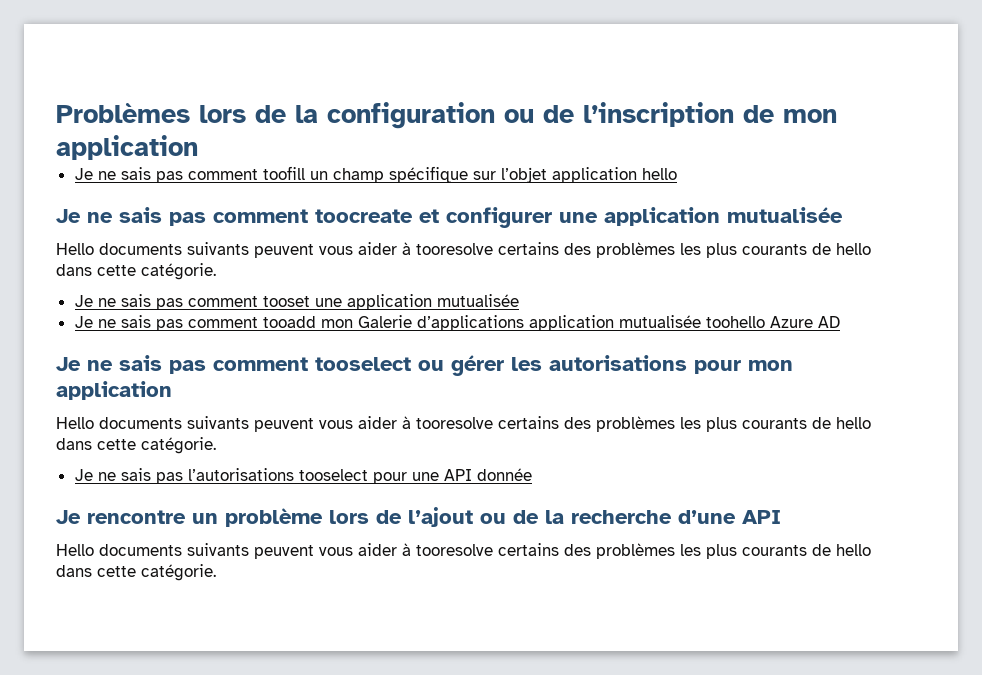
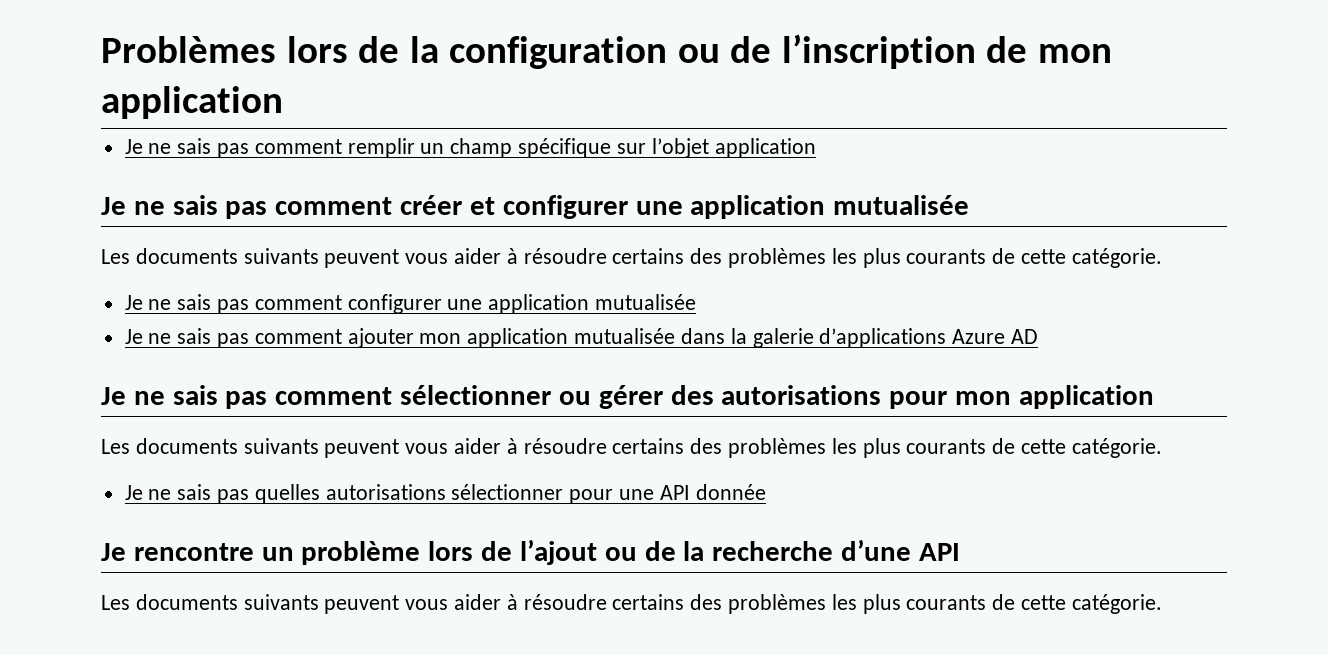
- Je ne sais pas comment toofill un champ spécifique sur l’objet application hello
- Je ne sais pas comment toocreate et configurer une application mutualisée
- Hello documents suivants peuvent vous aider à tooresolve certains des problèmes les plus courants de hello dans cette catégorie.
+ Je ne sais pas comment remplir un champ spécifique sur l’objet application
+ Je ne sais pas comment créer et configurer une application mutualisée
+ Les documents suivants peuvent vous aider à résoudre certains des problèmes les plus courants de cette catégorie.
- Je ne sais pas comment tooset une application mutualisée
+ Je ne sais pas comment configurer une application mutualisée
- Je ne sais pas comment tooadd mon Galerie d’applications application mutualisée toohello Azure AD
+ Je ne sais pas comment ajouter mon application mutualisée dans la galerie d’applications Azure AD
- Je ne sais pas comment tooselect ou gérer les autorisations pour mon application
- Hello documents suivants peuvent vous aider à tooresolve certains des problèmes les plus courants de hello dans cette catégorie.
- Je ne sais pas l’autorisations tooselect pour une API donnée
+ Je ne sais pas comment sélectionner ou gérer des autorisations pour mon application
+ Les documents suivants peuvent vous aider à résoudre certains des problèmes les plus courants de cette catégorie.
+ Je ne sais pas quelles autorisations sélectionner pour une API donnée
  Je rencontre un problème lors de l’ajout ou de la recherche d’une API
- Hello documents suivants peuvent vous aider à tooresolve certains des problèmes les plus courants de hello dans cette catégorie.
+ Les documents suivants peuvent vous aider à résoudre certains des problèmes les plus courants de cette catégorie.

